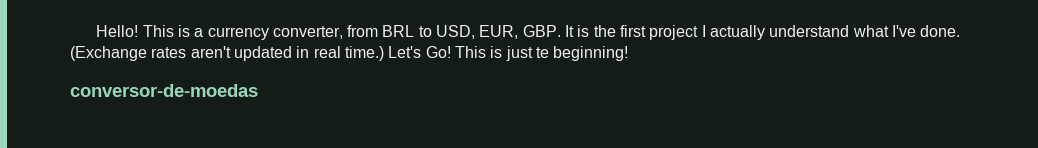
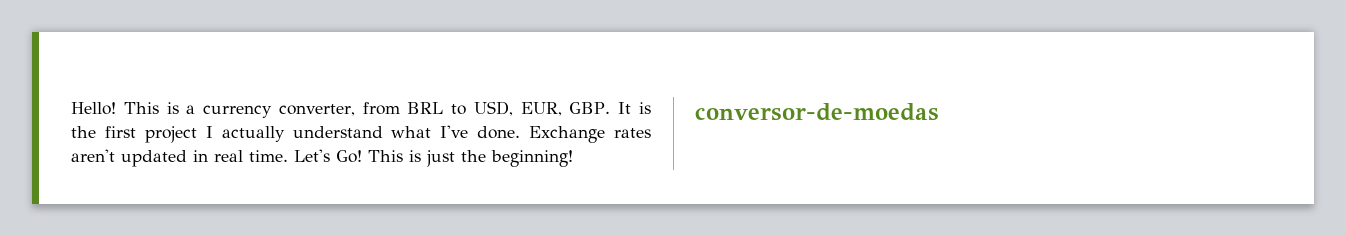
- (Exchange rates aren't updated in real time.)
+ Exchange rates aren't updated in real time.
- This is just te beginning!
+ This is just the beginning!

